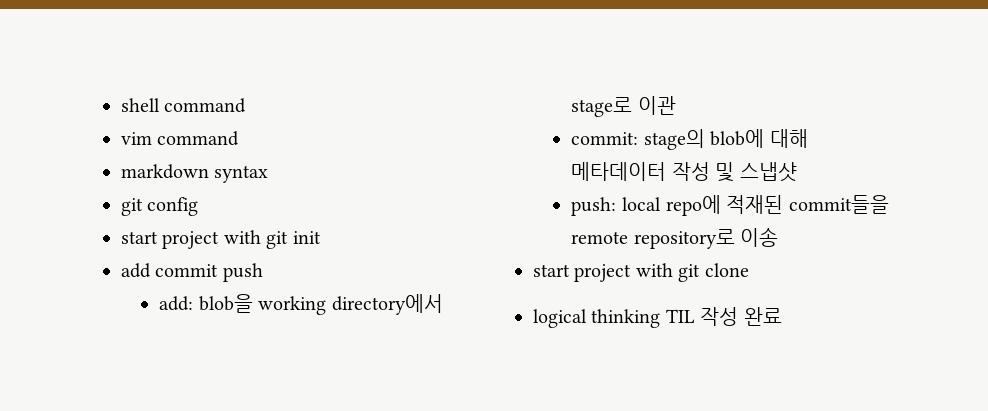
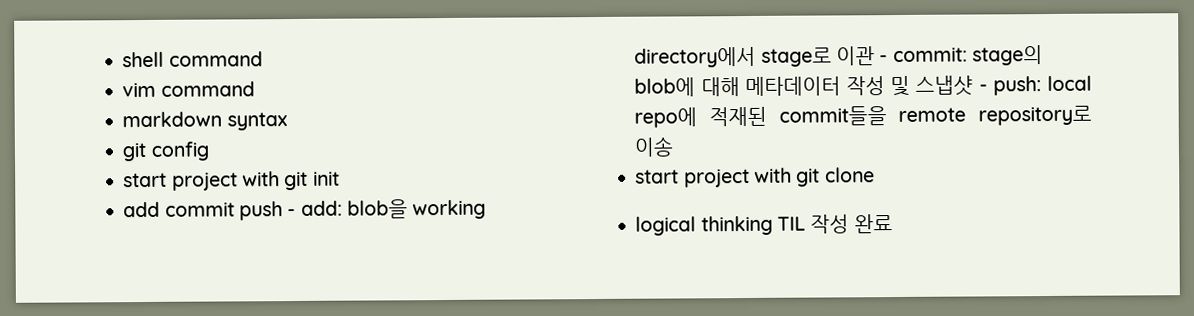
- add commit push
- add: blob을 working directory에서 stage로 이관
- commit: stage의 blob에 대해 메타데이터 작성 및 스냅샷
- push: local repo에 적재된 commit들을 remote repository로 이송
+ add commit push - add: blob을 working directory에서 stage로 이관 - commit: stage의 blob에 대해 메타데이터 작성 및 스냅샷 - push: local repo에 적재된 commit들을 remote repository로 이송

